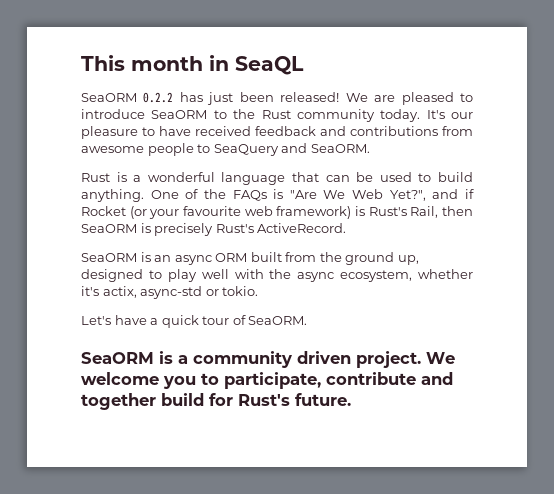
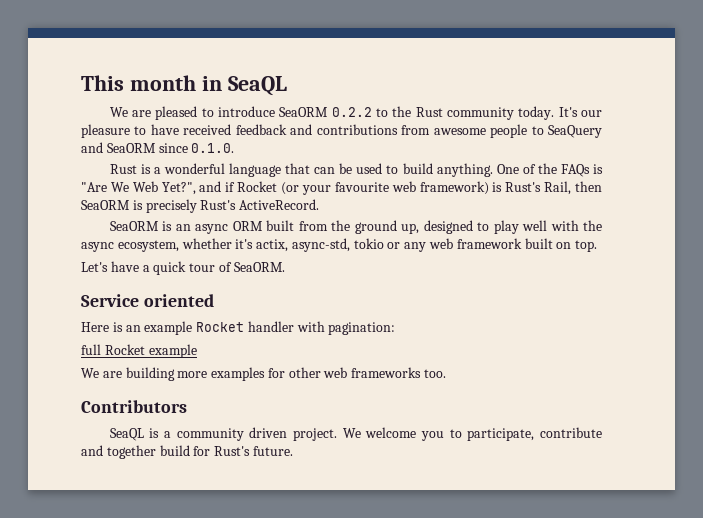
- SeaORM 0.2.2 has just been released! We are pleased to introduce SeaORM to the Rust community today.
+ We are pleased to introduce SeaORM 0.2.2 to the Rust community today.
- It's our pleasure to have received feedback and contributions from awesome people to SeaQuery and SeaORM.
+ It's our pleasure to have received feedback and contributions from awesome people to SeaQuery and SeaORM since 0.1.0.
- SeaORM is an async ORM built from the ground up, designed to play well with the async ecosystem, whether it's actix, async-std or tokio.
+ SeaORM is an async ORM built from the ground up, designed to play well with the async ecosystem, whether it's actix, async-std, tokio or any web framework built on top.
- SeaORM is a community driven project.
+ Service oriented
+ Here is an example Rocket handler with pagination:
+ full Rocket example
+ We are building more examples for other web frameworks too.
+ Contributors
+ SeaQL is a community driven project.

